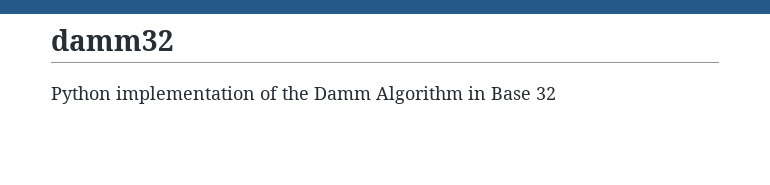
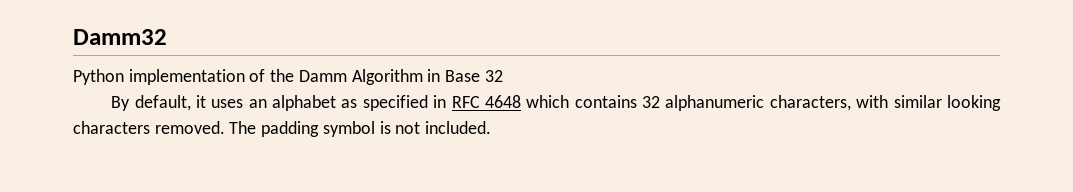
- damm32
+ Damm32
+ By default, it uses an alphabet as specified in RFC 4648 which contains 32 alphanumeric characters, with similar looking characters removed. The padding symbol is not included.

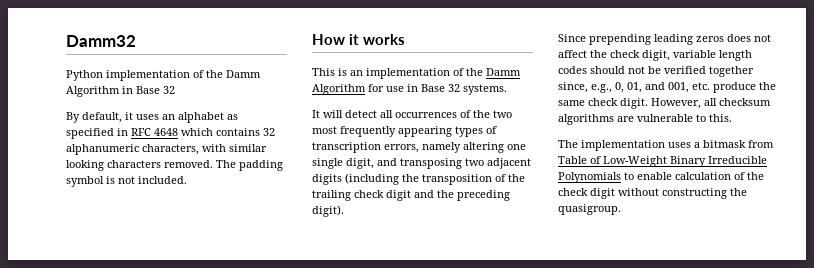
+ How it works
+ This is an implementation of the Damm Algorithm for use in Base 32 systems.
+ It will detect all occurrences of the two most frequently appearing types of transcription errors, namely altering one single digit, and transposing two adjacent digits (including the transposition of the trailing check digit and the preceding digit).
+ Since prepending leading zeros does not affect the check digit, variable length codes should not be verified together since, e.g., 0, 01, and 001, etc. produce the same check digit. However, all checksum algorithms are vulnerable to this.
+ The implementation uses a bitmask from Table of Low-Weight Binary Irreducible Polynomials to enable calculation of the check digit without constructing the quasigroup.

